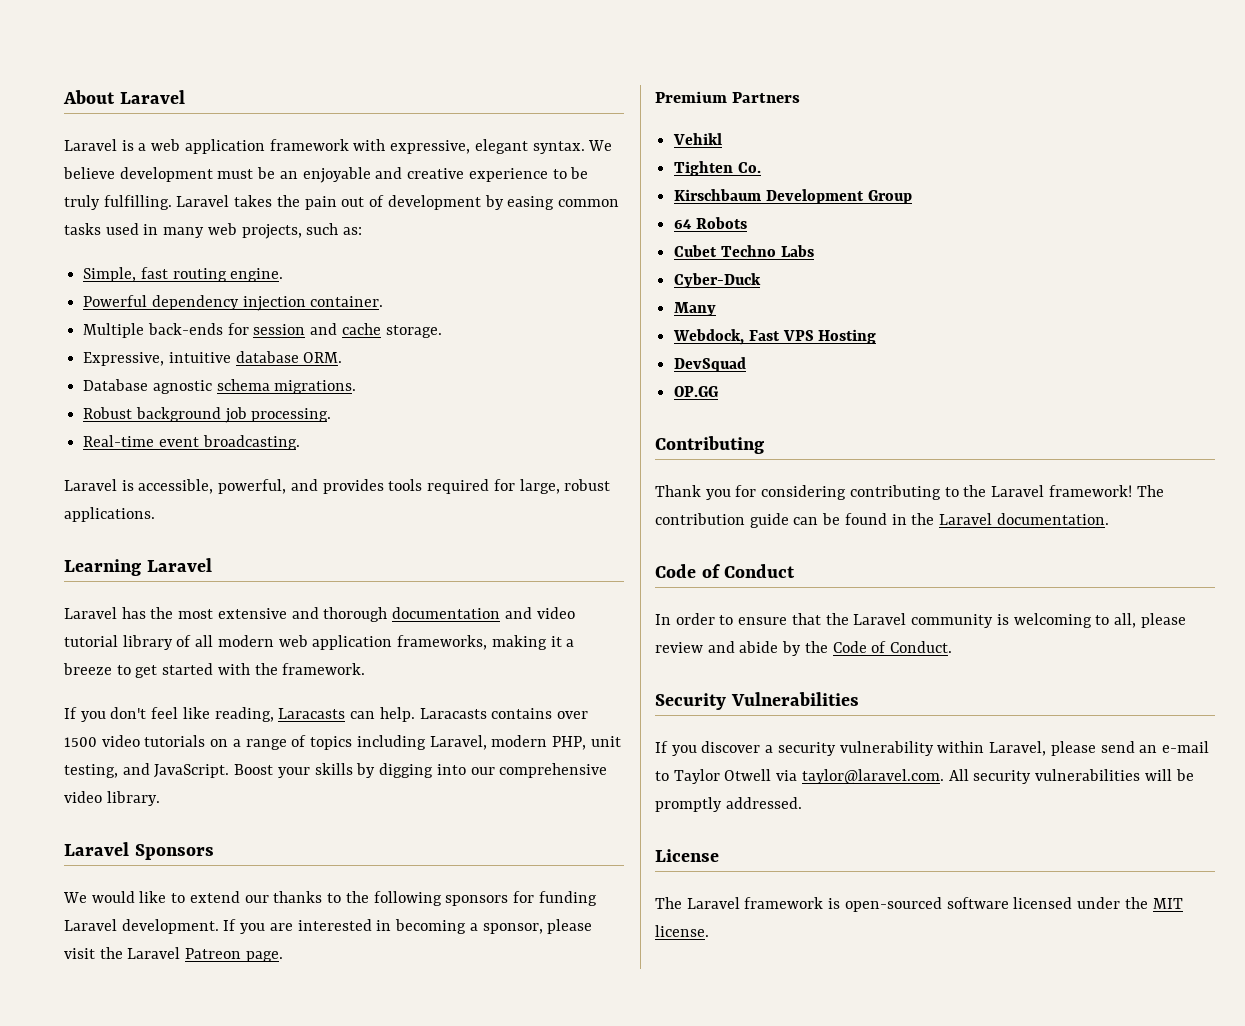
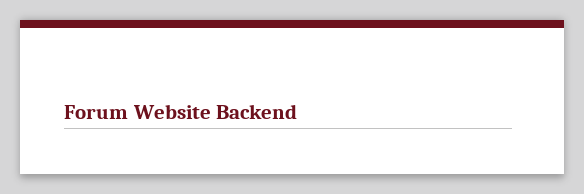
- About Laravel
- Laravel is a web application framework with expressive, elegant syntax. We believe development must be an enjoyable and creative experience to be truly fulfilling. Laravel takes the pain out of development by easing common tasks used in many web projects, such as:
- Simple, fast routing engine.
- Powerful dependency injection container.
- Multiple back-ends for session and cache storage.
- Expressive, intuitive database ORM.
- Database agnostic schema migrations.
- Robust background job processing.
- Real-time event broadcasting.
- Laravel is accessible, powerful, and provides tools required for large, robust applications.
- Learning Laravel
- Laravel has the most extensive and thorough documentation and video tutorial library of all modern web application frameworks, making it a breeze to get started with the framework.
- If you don't feel like reading, Laracasts can help. Laracasts contains over 1500 video tutorials on a range of topics including Laravel, modern PHP, unit testing, and JavaScript. Boost your skills by digging into our comprehensive video library.
- Laravel Sponsors
- We would like to extend our thanks to the following sponsors for funding Laravel development. If you are interested in becoming a sponsor, please visit the Laravel Patreon page.
- Premium Partners
- Vehikl
- Tighten Co.
- Kirschbaum Development Group
- 64 Robots
- Cubet Techno Labs
- Cyber-Duck
- Many
- Webdock, Fast VPS Hosting
- DevSquad
- OP.GG
- Contributing
- Thank you for considering contributing to the Laravel framework! The contribution guide can be found in the Laravel documentation.
- Code of Conduct
- In order to ensure that the Laravel community is welcoming to all, please review and abide by the Code of Conduct.
- Security Vulnerabilities
- If you discover a security vulnerability within Laravel, please send an e-mail to Taylor Otwell via taylor@laravel.com. All security vulnerabilities will be promptly addressed.
- License
- The Laravel framework is open-sourced software licensed under the MIT license.
+ Forum Website Backend

